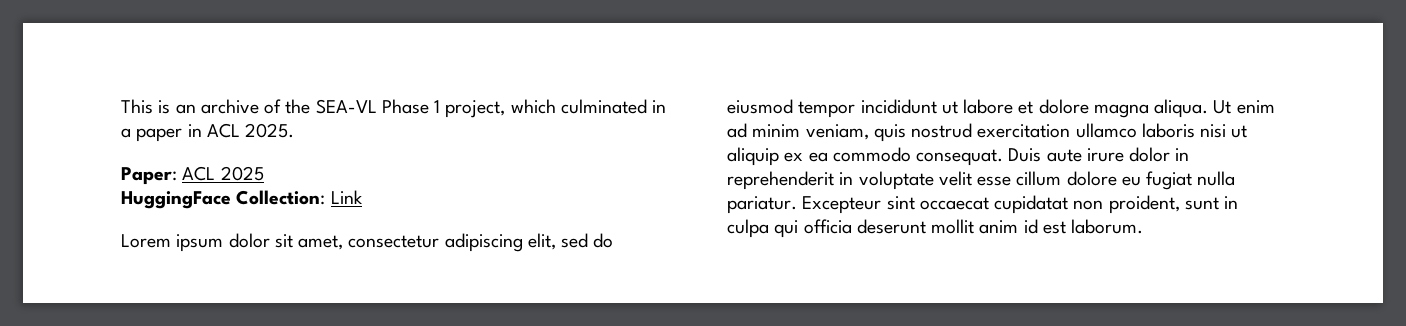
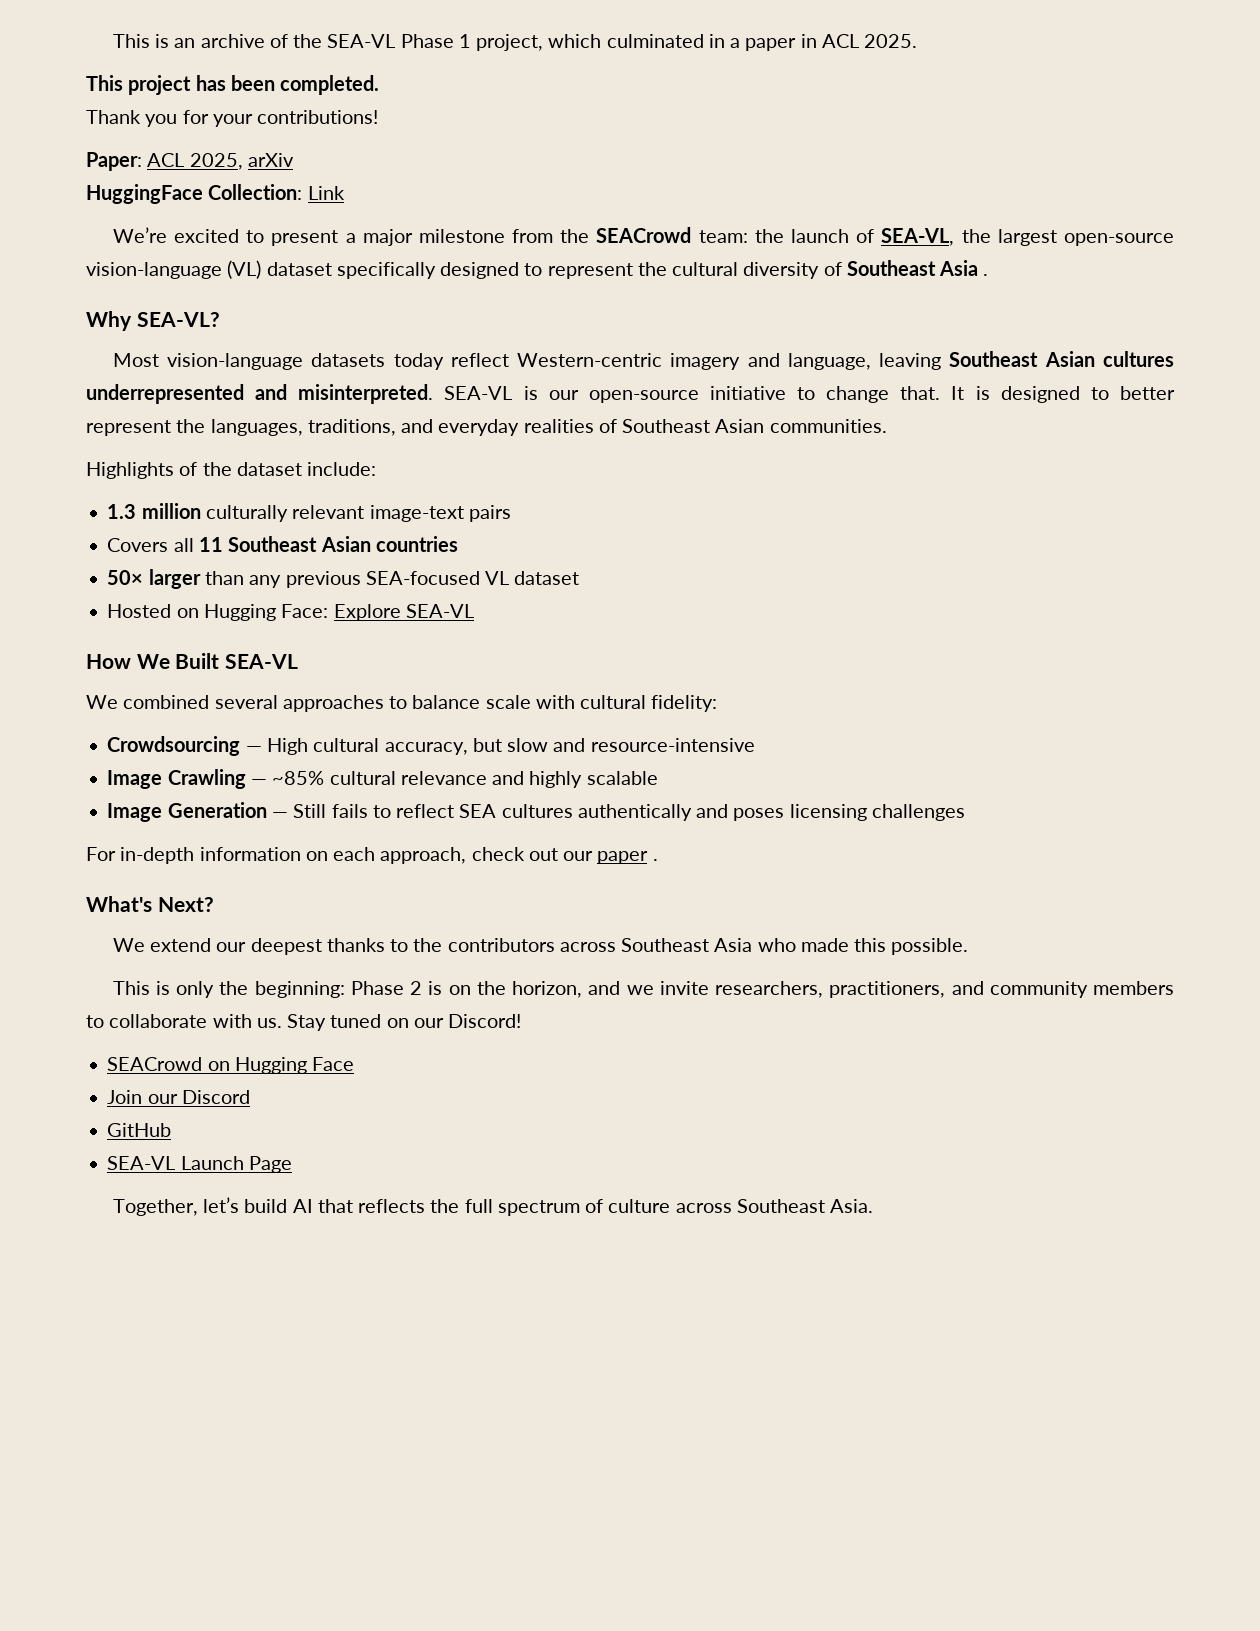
+ This project has been completed.
+ Thank you for your contributions!
- Paper: ACL 2025
+ Paper: ACL 2025, arXiv
- Lorem ipsum dolor sit amet, consectetur adipiscing elit, sed do eiusmod tempor incididunt ut labore et dolore magna aliqua. Ut enim ad minim veniam, quis nostrud exercitation ullamco laboris nisi ut aliquip ex ea commodo consequat. Duis aute irure dolor in reprehenderit in voluptate velit esse cillum dolore eu fugiat nulla pariatur. Excepteur sint occaecat cupidatat non proident, sunt in culpa qui officia deserunt mollit anim id est laborum.
+ We’re excited to present a major milestone from the SEACrowd team: the launch of SEA-VL, the largest open-source vision-language (VL) dataset specifically designed to represent the cultural diversity of Southeast Asia .
+ Why SEA-VL?
+ Most vision-language datasets today reflect Western-centric imagery and language, leaving Southeast Asian cultures underrepresented and misinterpreted. SEA-VL is our open-source initiative to change that. It is designed to better represent the languages, traditions, and everyday realities of Southeast Asian communities.
+ Highlights of the dataset include:
+ 1.3 million culturally relevant image-text pairs
+ Covers all 11 Southeast Asian countries
+ 50× larger than any previous SEA-focused VL dataset
+ Hosted on Hugging Face: Explore SEA-VL
+ How We Built SEA-VL
+ We combined several approaches to balance scale with cultural fidelity:
+ Crowdsourcing — High cultural accuracy, but slow and resource-intensive
+ Image Crawling — ~85% cultural relevance and highly scalable
+ Image Generation — Still fails to reflect SEA cultures authentically and poses licensing challenges
+ For in-depth information on each approach, check out our paper .
+ What's Next?
+ We extend our deepest thanks to the contributors across Southeast Asia who made this possible.
+ This is only the beginning: Phase 2 is on the horizon, and we invite researchers, practitioners, and community members to collaborate with us. Stay tuned on our Discord!
+ SEACrowd on Hugging Face
+ Join our Discord
+ GitHub
+ SEA-VL Launch Page
+ Together, let’s build AI that reflects the full spectrum of culture across Southeast Asia.

